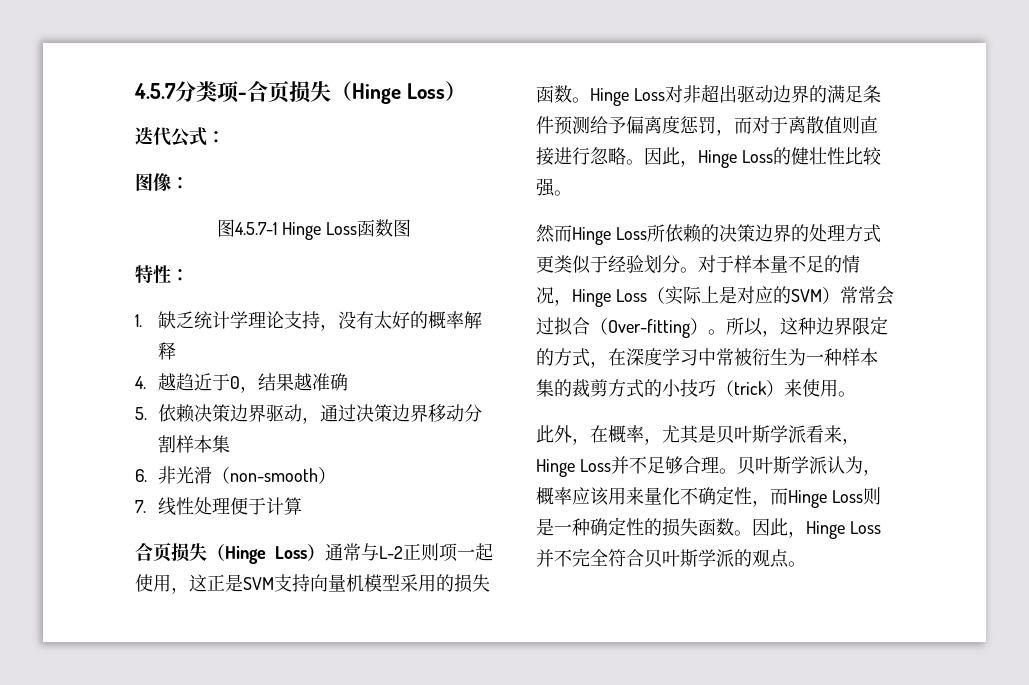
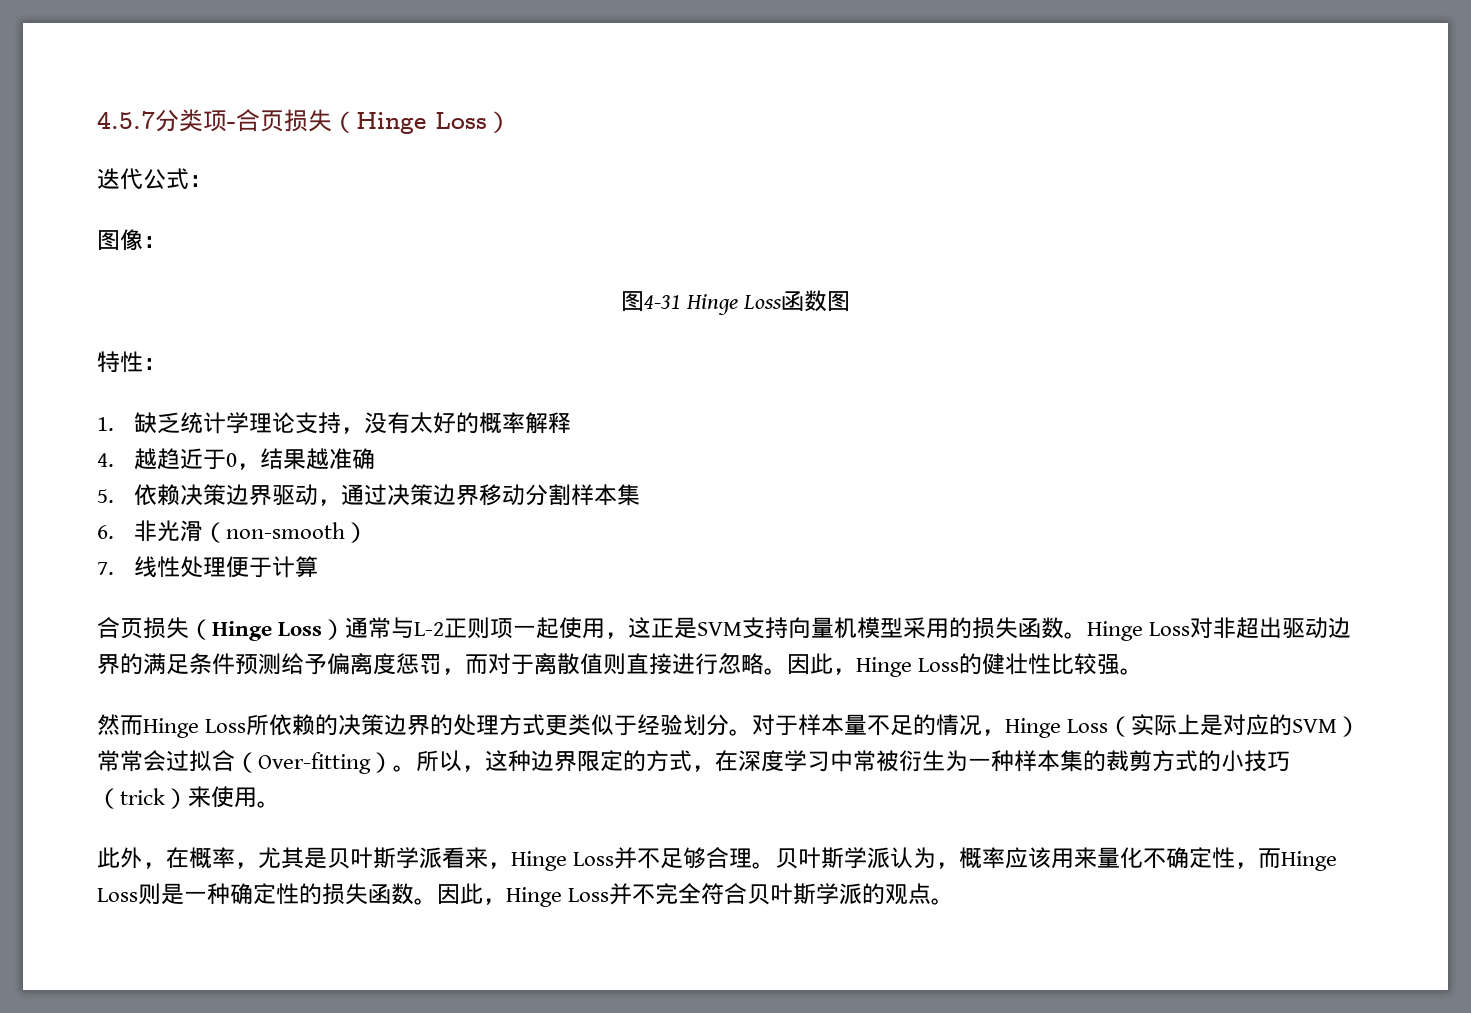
- 图4.5.7-1 Hinge Loss函数图
+ 图4-31 Hinge Loss函数图

